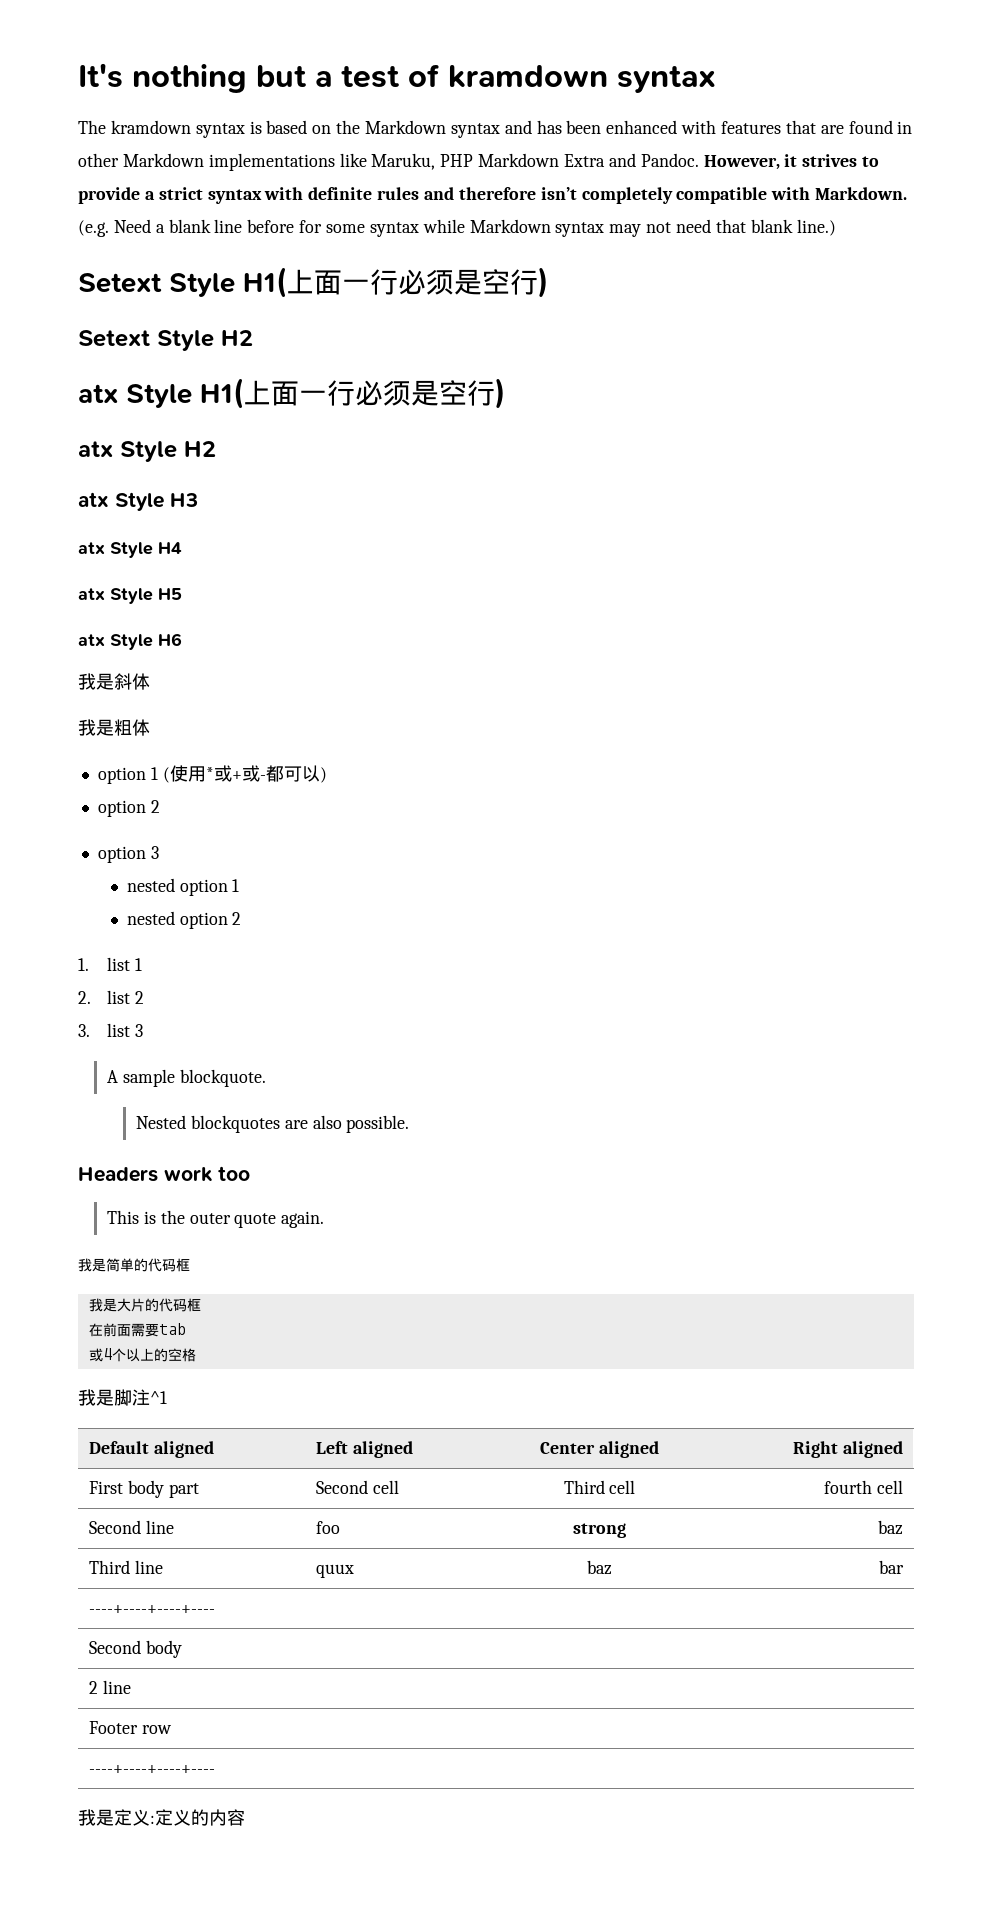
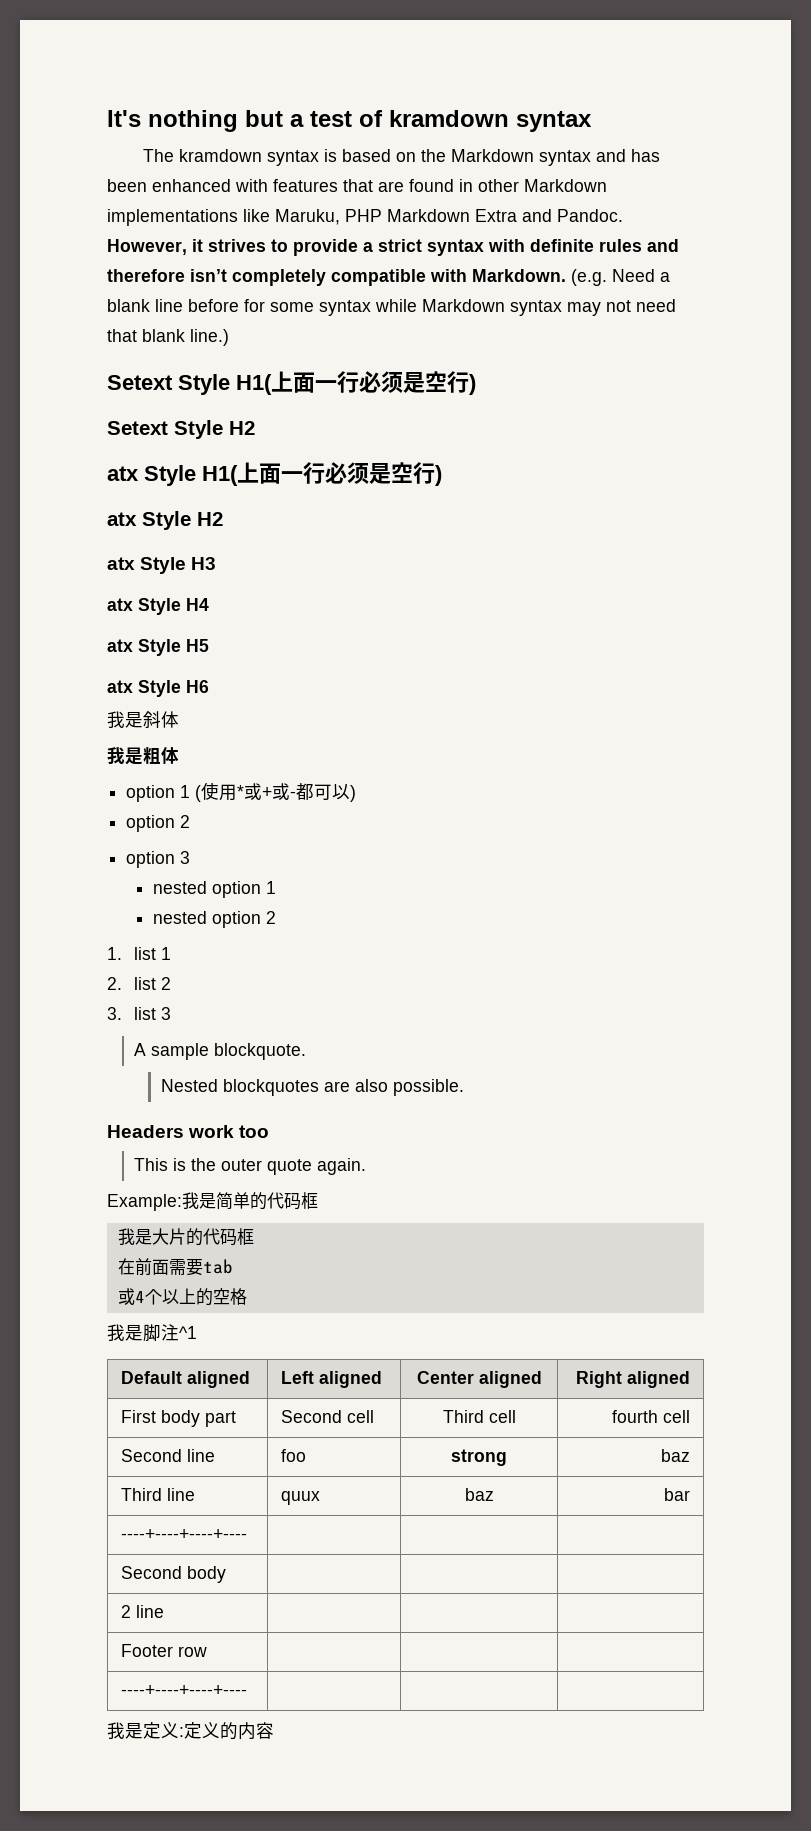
- 我是简单的代码框
+ Example:我是简单的代码框

